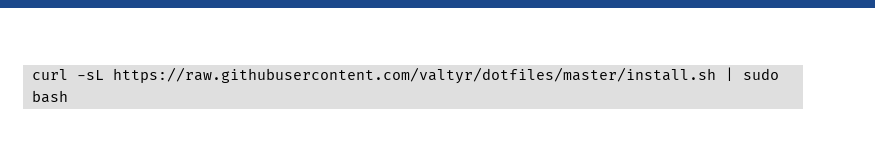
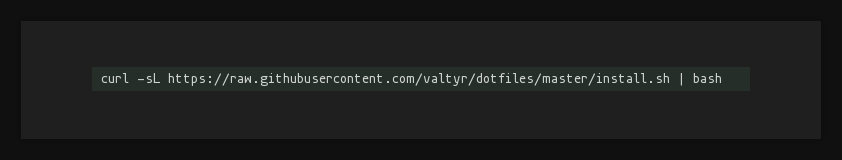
- curl -sL https://raw.githubusercontent.com/valtyr/dotfiles/master/install.sh | sudo bash
+ curl -sL https://raw.githubusercontent.com/valtyr/dotfiles/master/install.sh | bash

